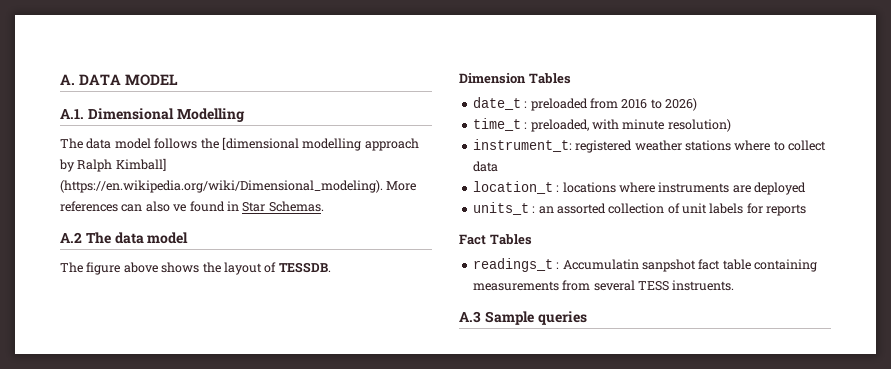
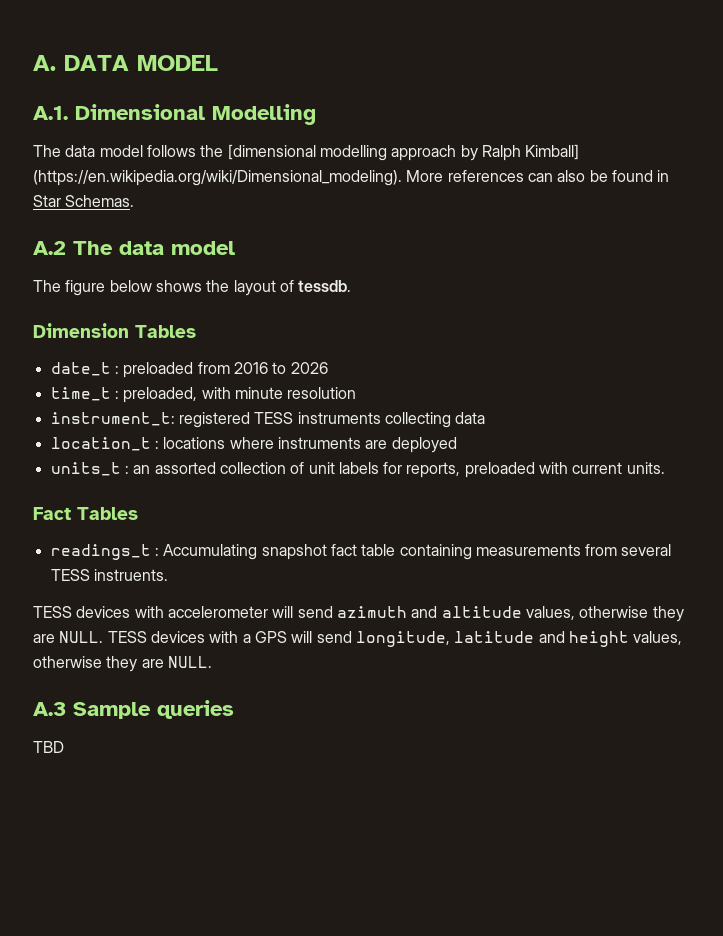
- The data model follows the [dimensional modelling approach by Ralph Kimball] (https://en.wikipedia.org/wiki/Dimensional_modeling). More references can also ve found in Star Schemas.
+ The data model follows the [dimensional modelling approach by Ralph Kimball] (https://en.wikipedia.org/wiki/Dimensional_modeling). More references can also be found in Star Schemas.
- The figure above shows the layout of TESSDB.
+ The figure below shows the layout of tessdb.
- date_t : preloaded from 2016 to 2026)
+ date_t : preloaded from 2016 to 2026
- time_t : preloaded, with minute resolution)
+ time_t : preloaded, with minute resolution
- instrument_t: registered weather stations where to collect data
+ instrument_t: registered TESS instruments collecting data
- units_t : an assorted collection of unit labels for reports
+ units_t : an assorted collection of unit labels for reports, preloaded with current units.
- readings_t : Accumulatin sanpshot fact table containing measurements from several TESS instruents.
+ readings_t : Accumulating snapshot fact table containing measurements from several TESS instruents.
+ TESS devices with accelerometer will send azimuth and altitude values, otherwise they are NULL. TESS devices with a GPS will send longitude, latitude and height values, otherwise they are NULL.
+ TBD

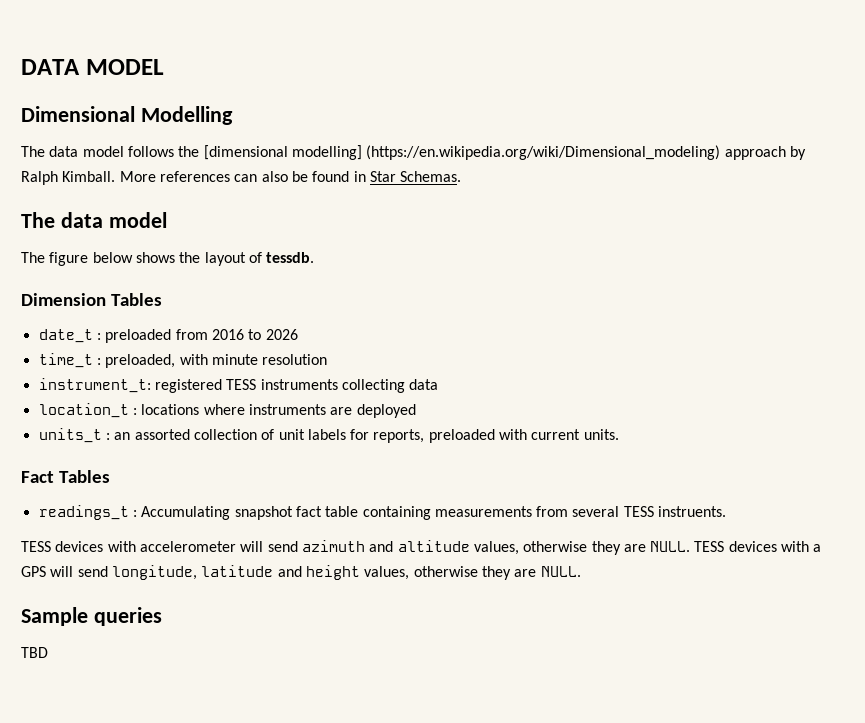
- A. DATA MODEL
+ DATA MODEL
- A.1. Dimensional Modelling
+ Dimensional Modelling
- The data model follows the [dimensional modelling approach by Ralph Kimball] (https://en.wikipedia.org/wiki/Dimensional_modeling). More references can also be found in Star Schemas.
- A.2 The data model
+ The data model follows the [dimensional modelling] (https://en.wikipedia.org/wiki/Dimensional_modeling) approach by Ralph Kimball. More references can also be found in Star Schemas.
+ The data model
- A.3 Sample queries
+ Sample queries

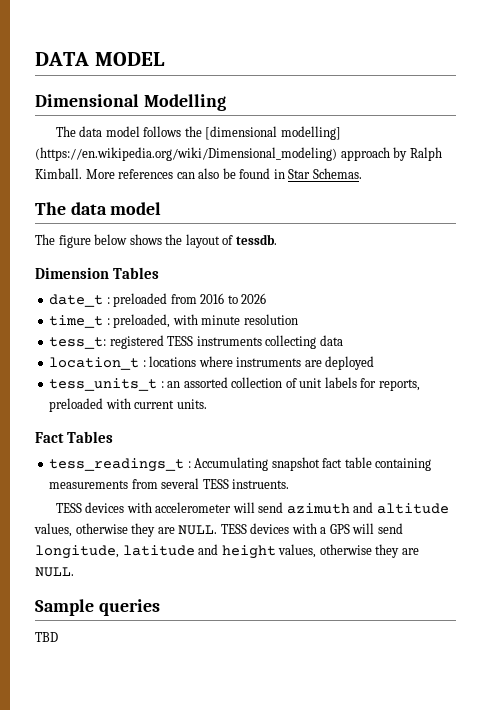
- instrument_t: registered TESS instruments collecting data
+ tess_t: registered TESS instruments collecting data
- units_t : an assorted collection of unit labels for reports, preloaded with current units.
+ tess_units_t : an assorted collection of unit labels for reports, preloaded with current units.
- readings_t : Accumulating snapshot fact table containing measurements from several TESS instruents.
+ tess_readings_t : Accumulating snapshot fact table containing measurements from several TESS instruents.

